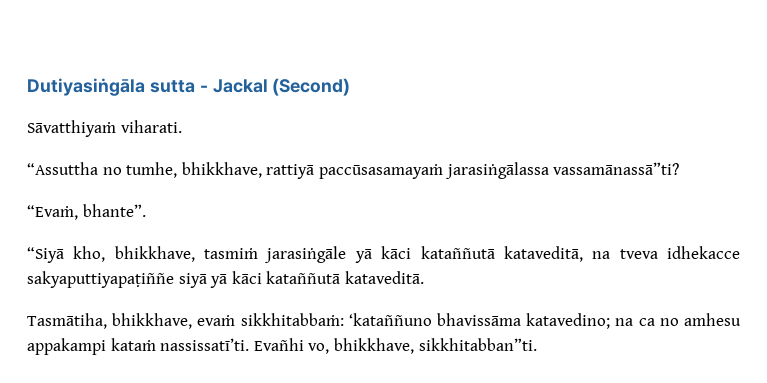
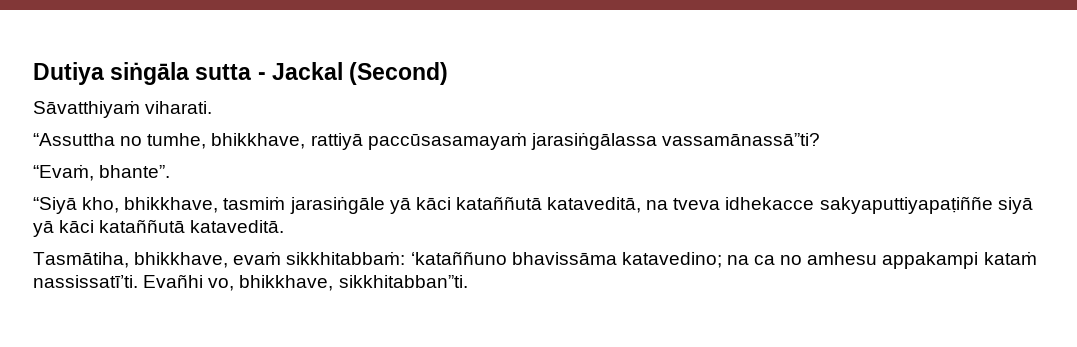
- Dutiyasiṅgāla sutta - Jackal (Second)
+ Dutiya siṅgāla sutta - Jackal (Second)

